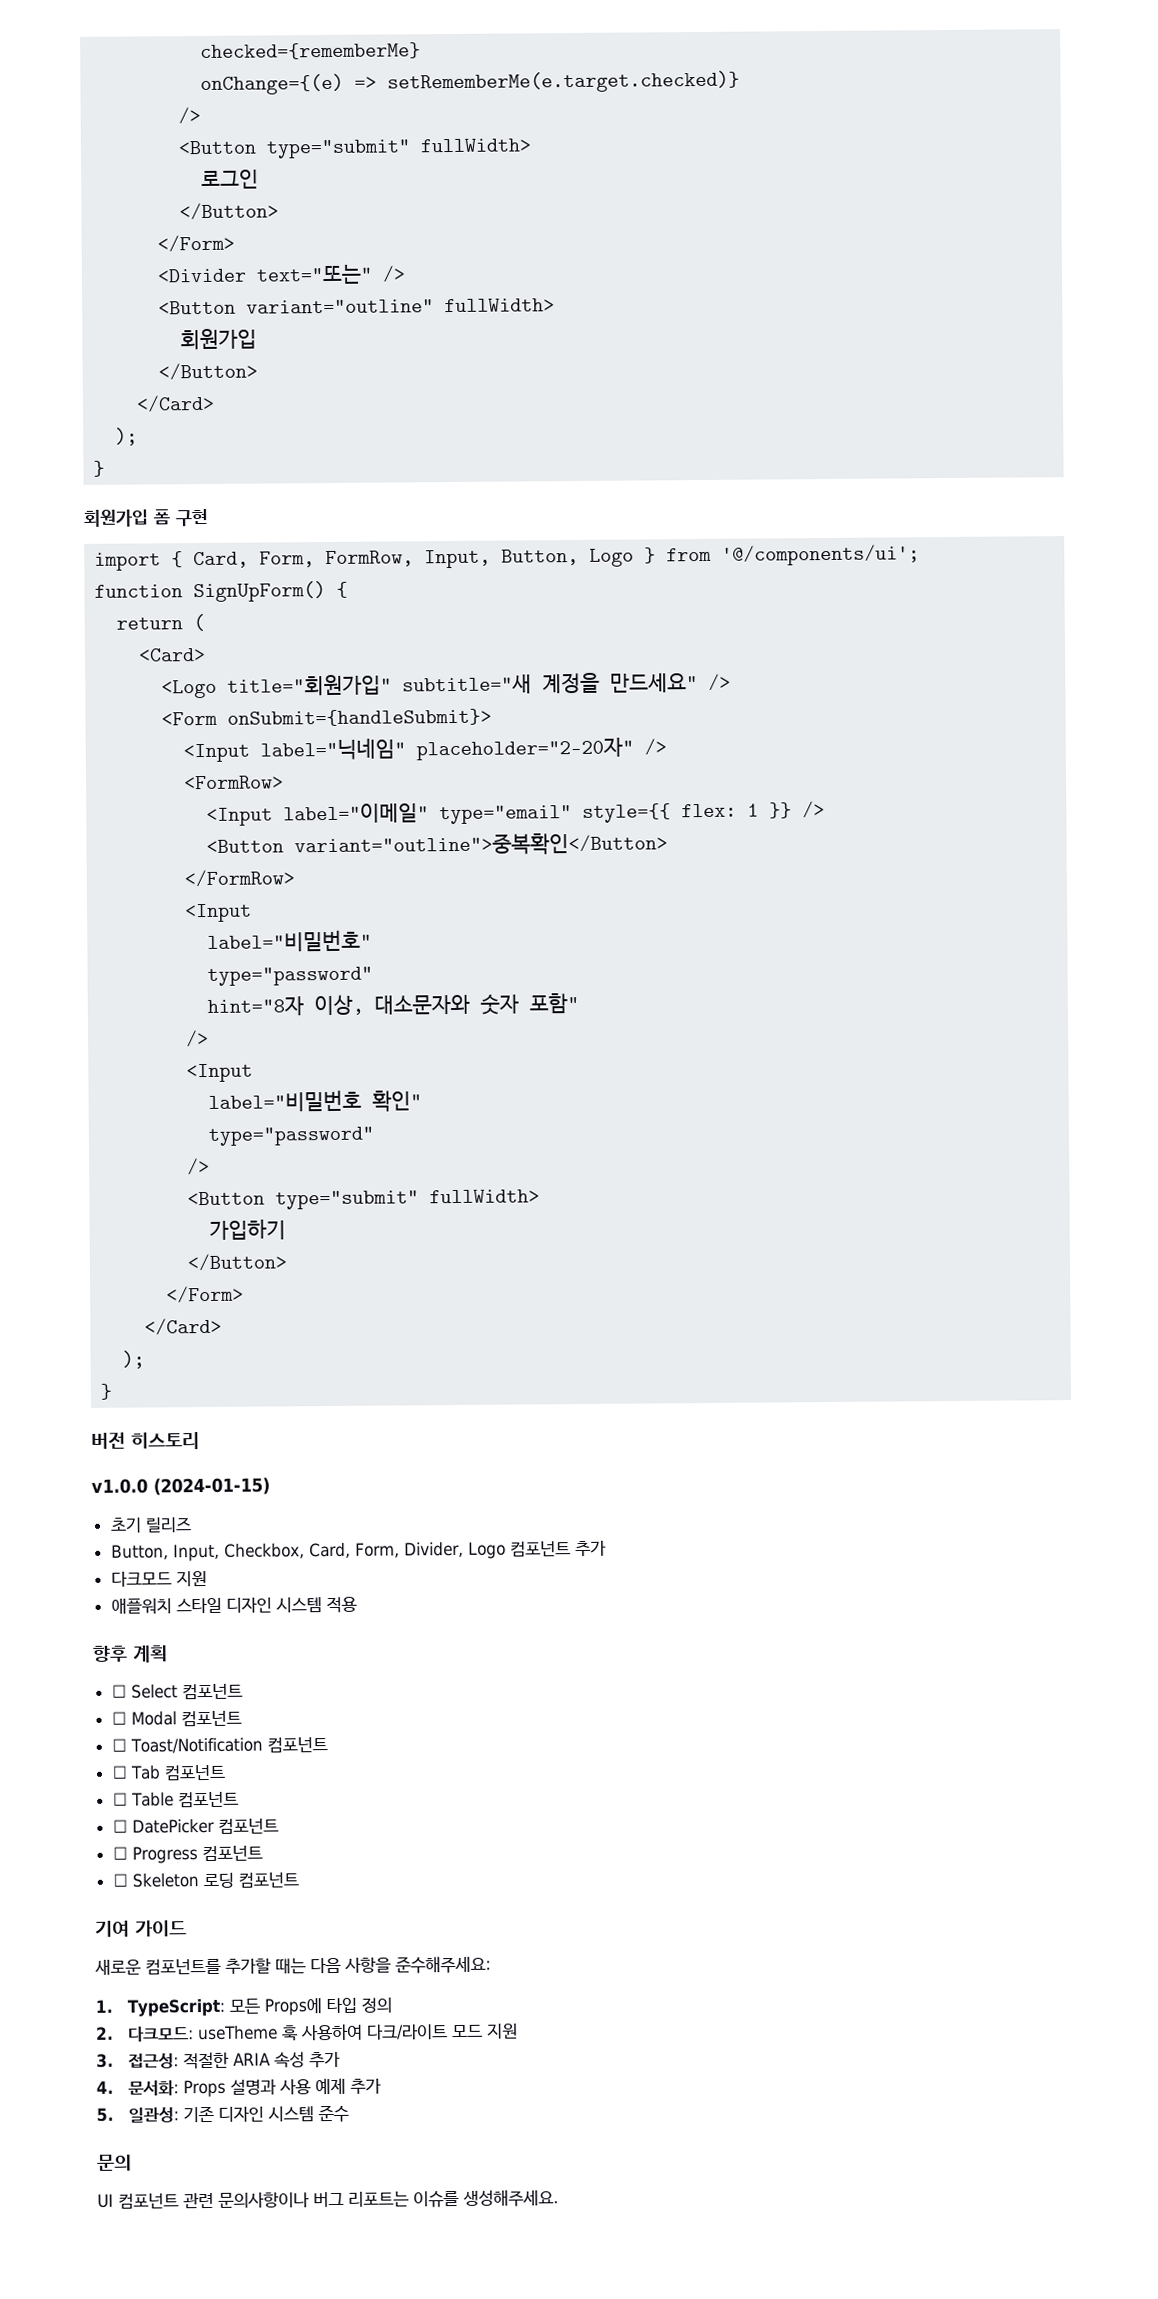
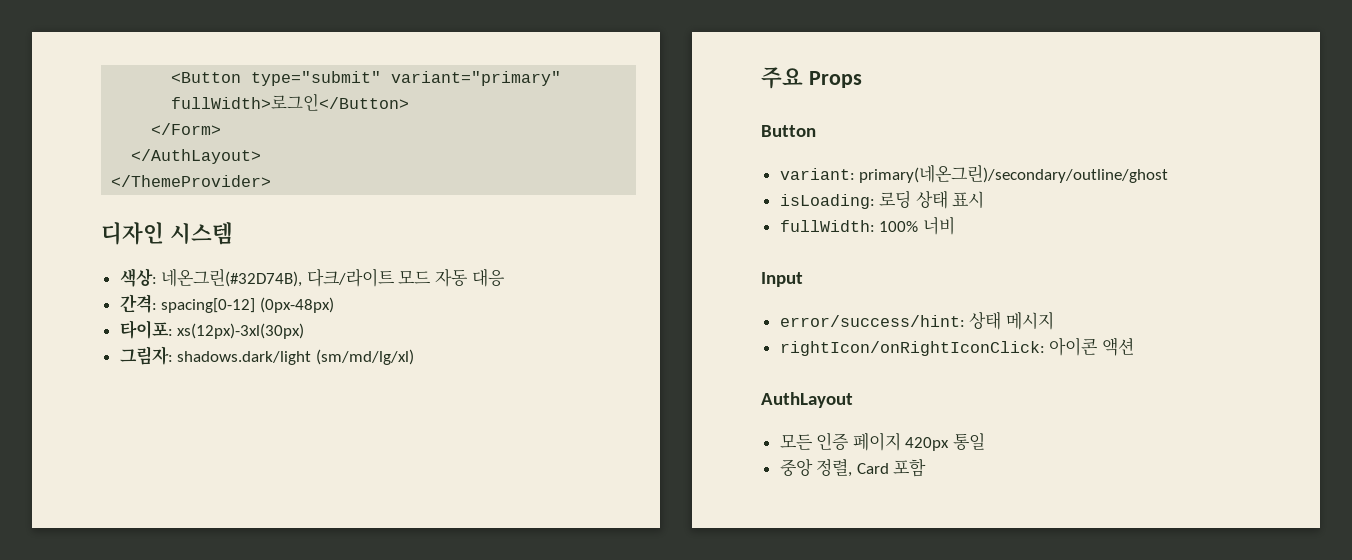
- checked={rememberMe}
- onChange={(e) => setRememberMe(e.target.checked)}
- />
- <Button type="submit" fullWidth>
- 로그인
- </Button>
+ <Button type="submit" variant="primary" fullWidth>로그인</Button>
  </Form>
- <Divider text="또는" />
- <Button variant="outline" fullWidth>
- 회원가입
- </Button>
- </Card>
- );
- }
- 회원가입 폼 구현
- import { Card, Form, FormRow, Input, Button, Logo } from '@/components/ui';
- function SignUpForm() {
- return (
- <Card>
- <Logo title="회원가입" subtitle="새 계정을 만드세요" />
- <Form onSubmit={handleSubmit}>
- <Input label="닉네임" placeholder="2-20자" />
- <FormRow>
- <Input label="이메일" type="email" style={{ flex: 1 }} />
- <Button variant="outline">중복확인</Button>
- </FormRow>
- <Input
- label="비밀번호"
- type="password"
- hint="8자 이상, 대소문자와 숫자 포함"
- />
- <Input
- label="비밀번호 확인"
- type="password"
- />
- <Button type="submit" fullWidth>
- 가입하기
- </Button>
- </Form>
- </Card>
- );
- }
- 버전 히스토리
- v1.0.0 (2024-01-15)
- 초기 릴리즈
- Button, Input, Checkbox, Card, Form, Divider, Logo 컴포넌트 추가
- 다크모드 지원
- 애플워치 스타일 디자인 시스템 적용
- 향후 계획
- ☐ Select 컴포넌트
- ☐ Modal 컴포넌트
- ☐ Toast/Notification 컴포넌트
- ☐ Tab 컴포넌트
- ☐ Table 컴포넌트
- ☐ DatePicker 컴포넌트
- ☐ Progress 컴포넌트
- ☐ Skeleton 로딩 컴포넌트
- 기여 가이드
- 새로운 컴포넌트를 추가할 때는 다음 사항을 준수해주세요:
- 1. TypeScript: 모든 Props에 타입 정의
- 2. 다크모드: useTheme 훅 사용하여 다크/라이트 모드 지원
- 3. 접근성: 적절한 ARIA 속성 추가
- 4. 문서화: Props 설명과 사용 예제 추가
- 5. 일관성: 기존 디자인 시스템 준수
- 문의
- UI 컴포넌트 관련 문의사항이나 버그 리포트는 이슈를 생성해주세요.
+ </AuthLayout>
+ </ThemeProvider>
+ 디자인 시스템
+ 색상: 네온그린(#32D74B), 다크/라이트 모드 자동 대응
+ 간격: spacing[0-12] (0px-48px)
+ 타이포: xs(12px)-3xl(30px)
+ 그림자: shadows.dark/light (sm/md/lg/xl)
+ 주요 Props
+ Button
+ variant: primary(네온그린)/secondary/outline/ghost
+ isLoading: 로딩 상태 표시
+ fullWidth: 100% 너비
+ Input
+ error/success/hint: 상태 메시지
+ rightIcon/onRightIconClick: 아이콘 액션
+ AuthLayout
+ 모든 인증 페이지 420px 통일
+ 중앙 정렬, Card 포함

